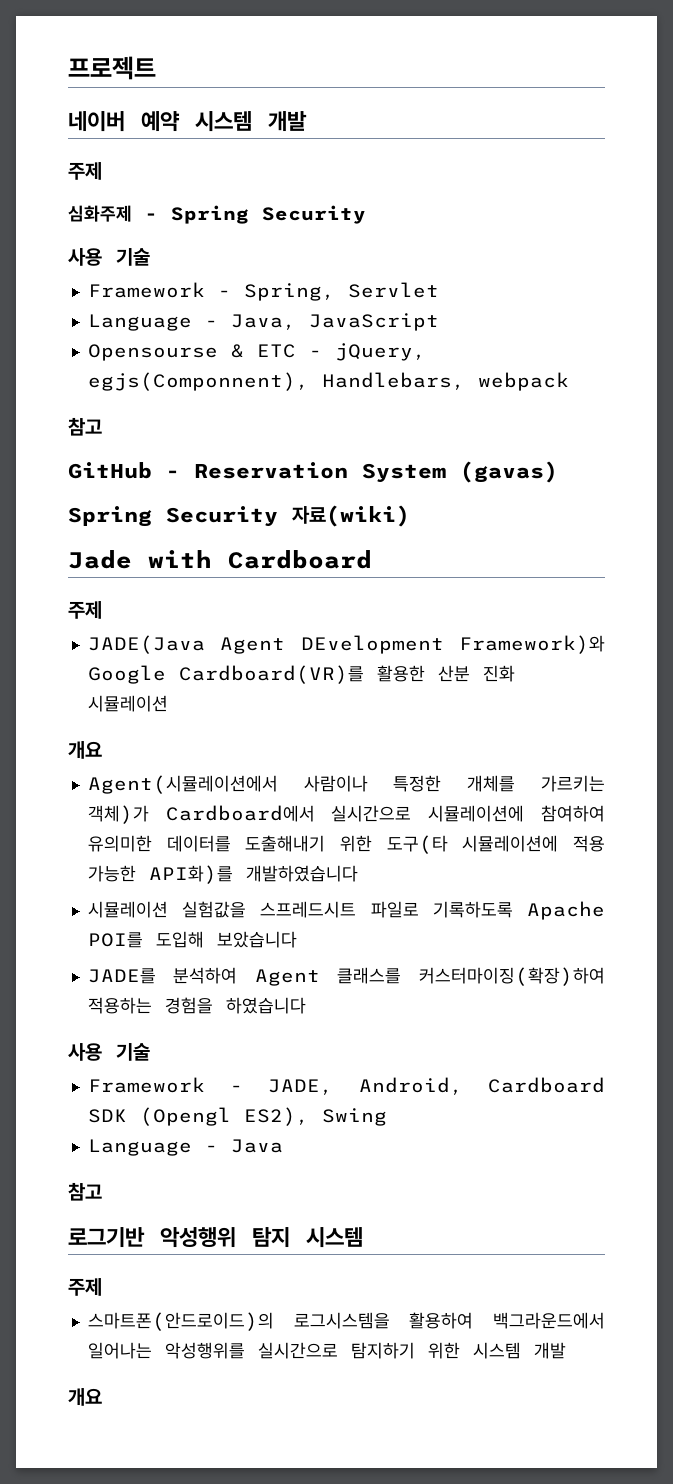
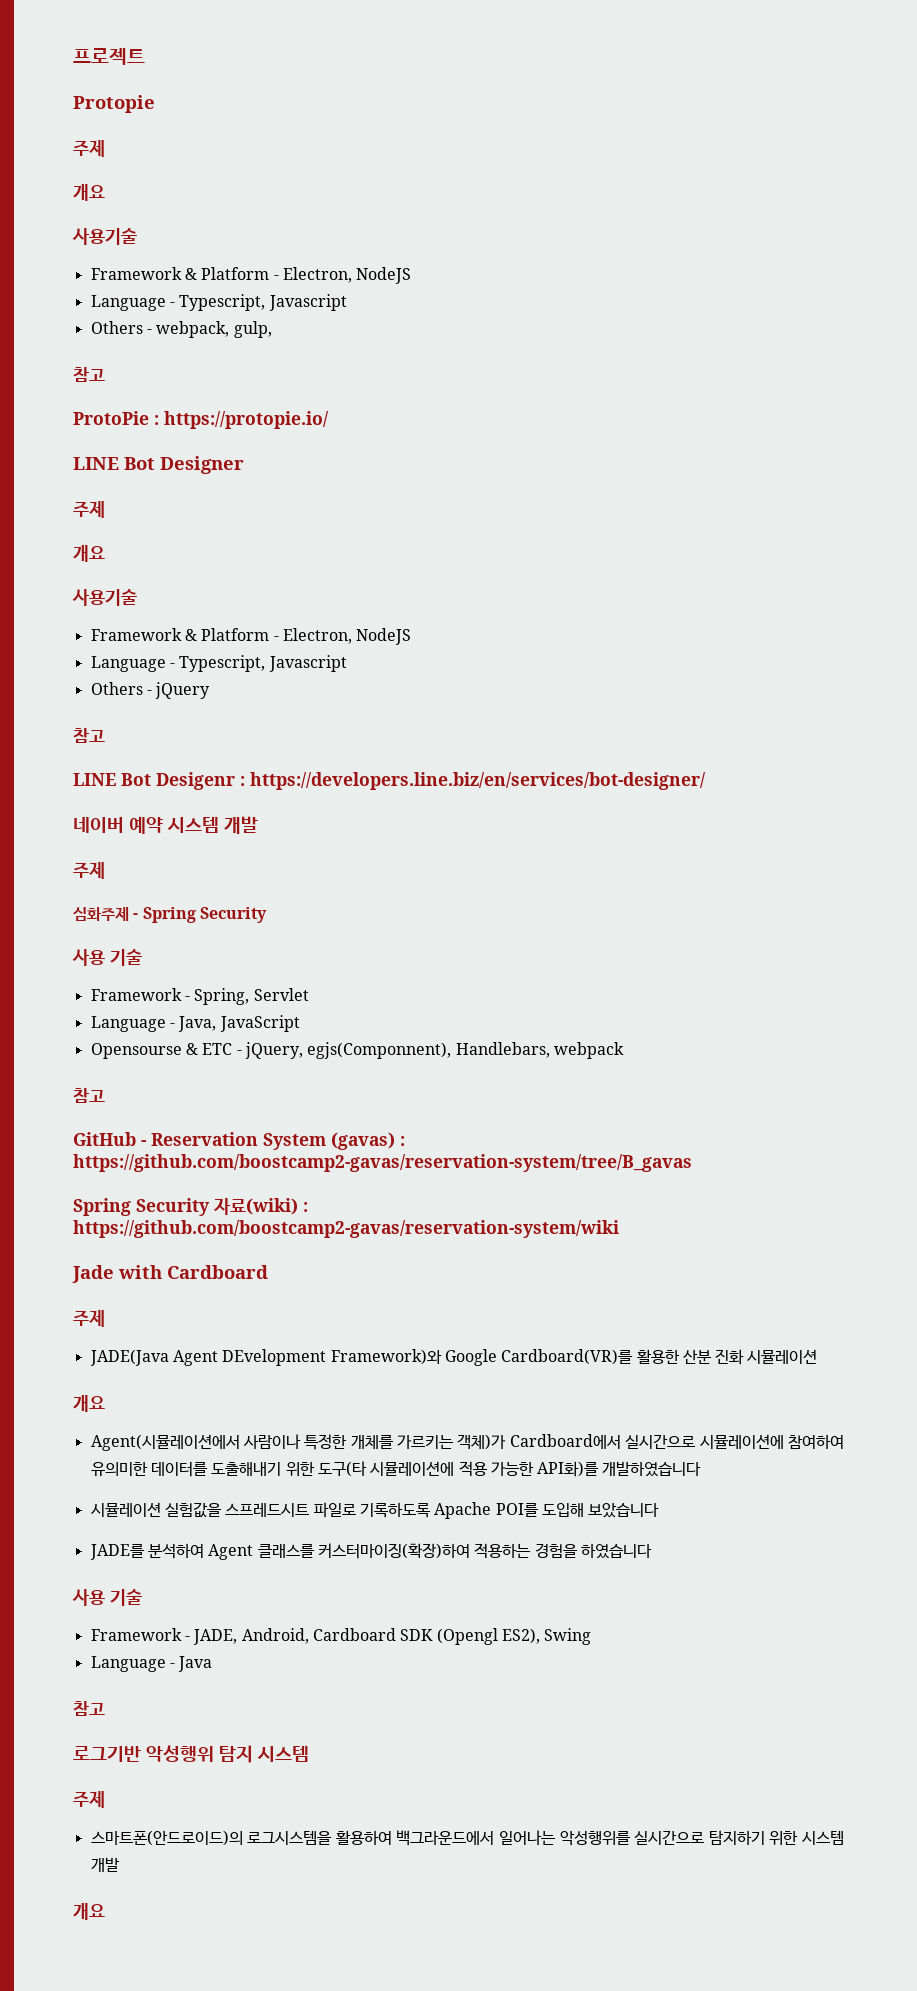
+ Protopie
+ 주제
+ 개요
+ 사용기술
+ Framework & Platform - Electron, NodeJS
+ Language - Typescript, Javascript
+ Others - webpack, gulp,
+ 참고
+ ProtoPie : https://protopie.io/
+ LINE Bot Designer
+ 주제
+ 개요
+ 사용기술
+ Framework & Platform - Electron, NodeJS
+ Language - Typescript, Javascript
+ Others - jQuery
+ 참고
+ LINE Bot Desigenr : https://developers.line.biz/en/services/bot-designer/
- GitHub - Reservation System (gavas)
+ GitHub - Reservation System (gavas) : https://github.com/boostcamp2-gavas/reservation-system/tree/B_gavas
- Spring Security 자료(wiki)
+ Spring Security 자료(wiki) : https://github.com/boostcamp2-gavas/reservation-system/wiki

